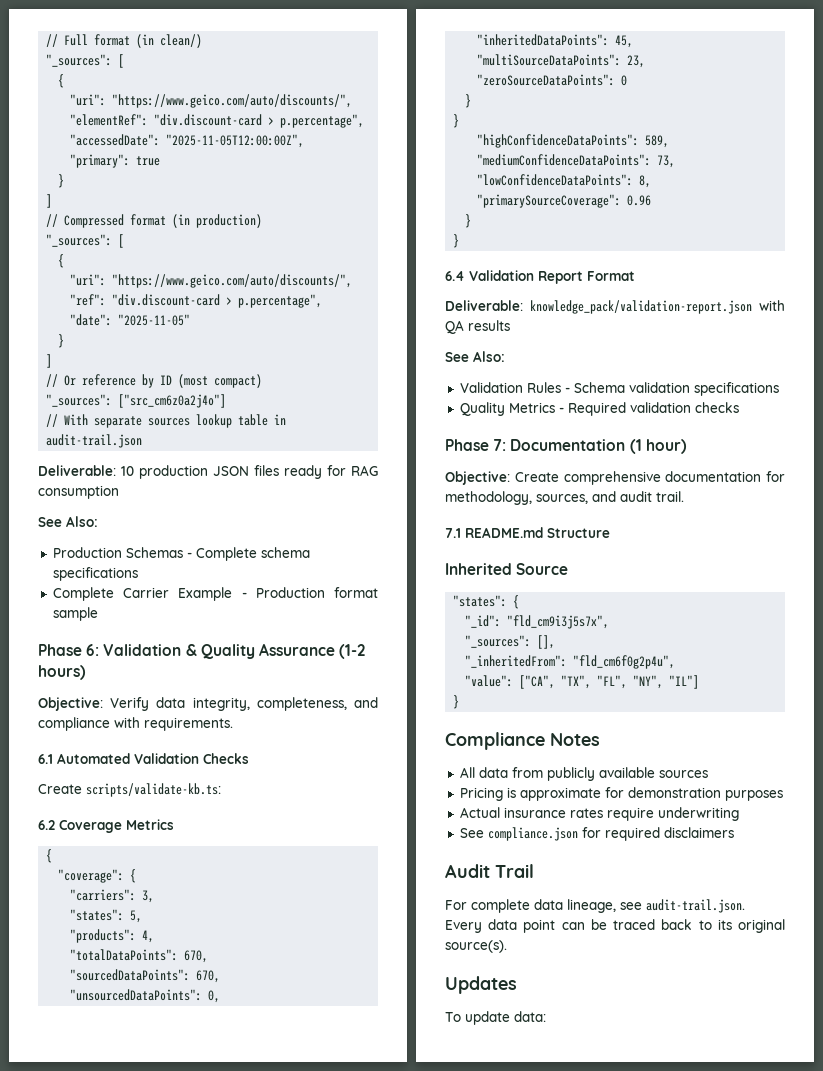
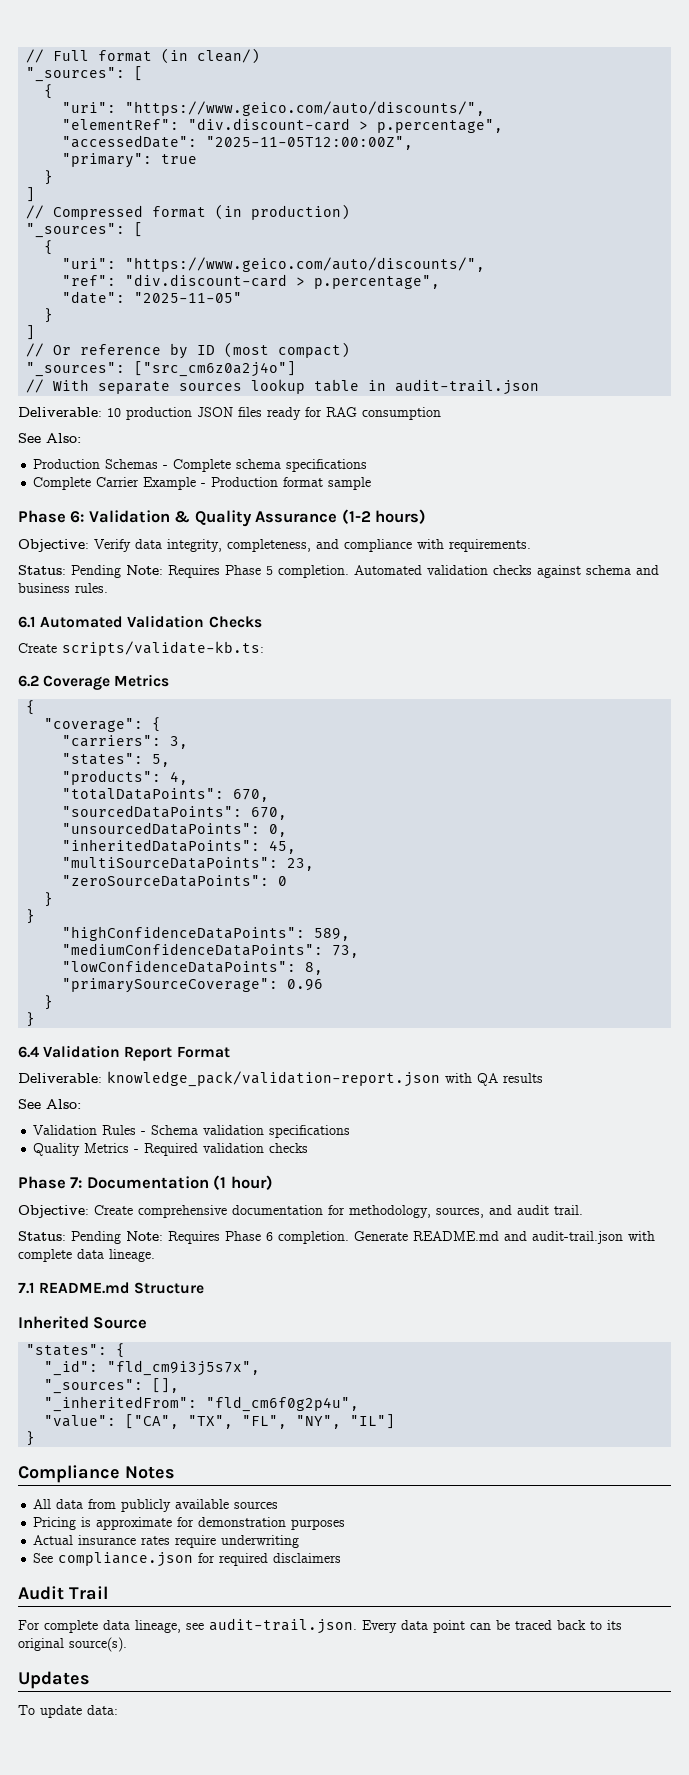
+ Status: Pending Note: Requires Phase 5 completion. Automated validation checks against schema and business rules.
+ Status: Pending Note: Requires Phase 6 completion. Generate README.md and audit-trail.json with complete data lineage.

